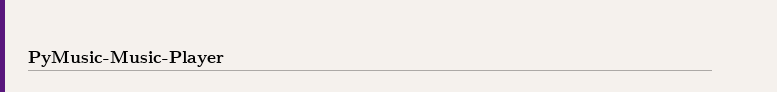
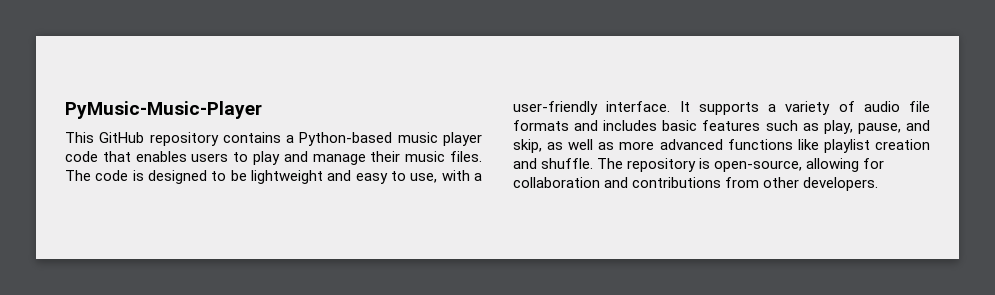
+ This GitHub repository contains a Python-based music player code that enables users to play and manage their music files. The code is designed to be lightweight and easy to use, with a user-friendly interface. It supports a variety of audio file formats and includes basic features such as play, pause, and skip, as well as more advanced functions like playlist creation and shuffle. The repository is open-source, allowing for collaboration and contributions from other developers.

